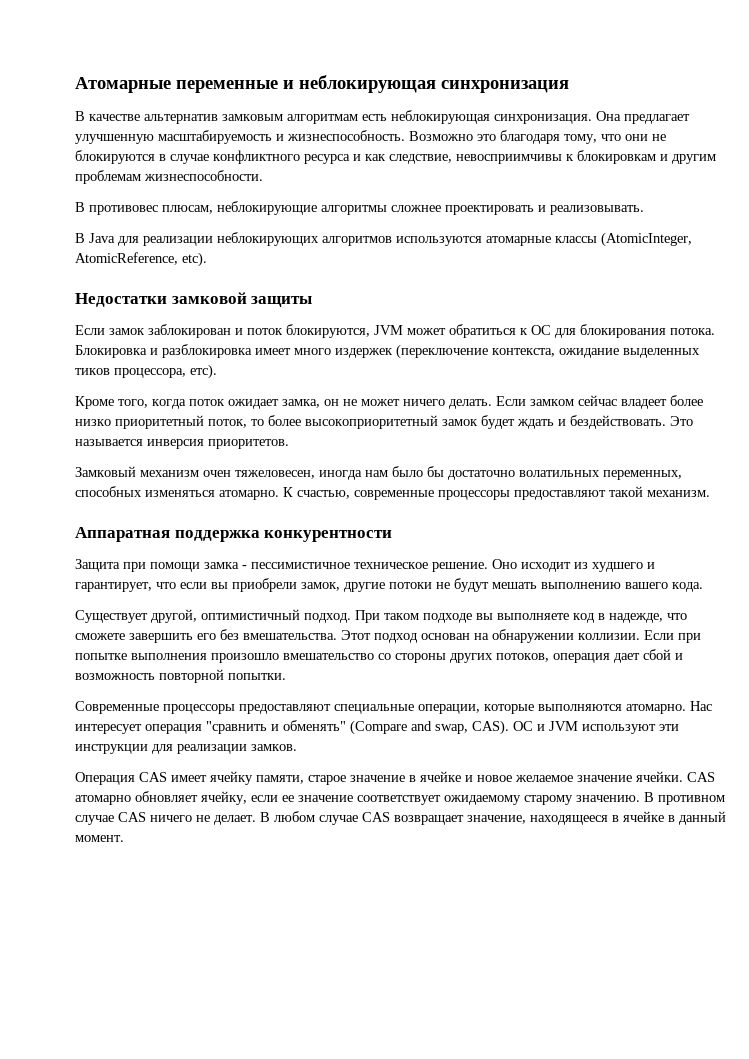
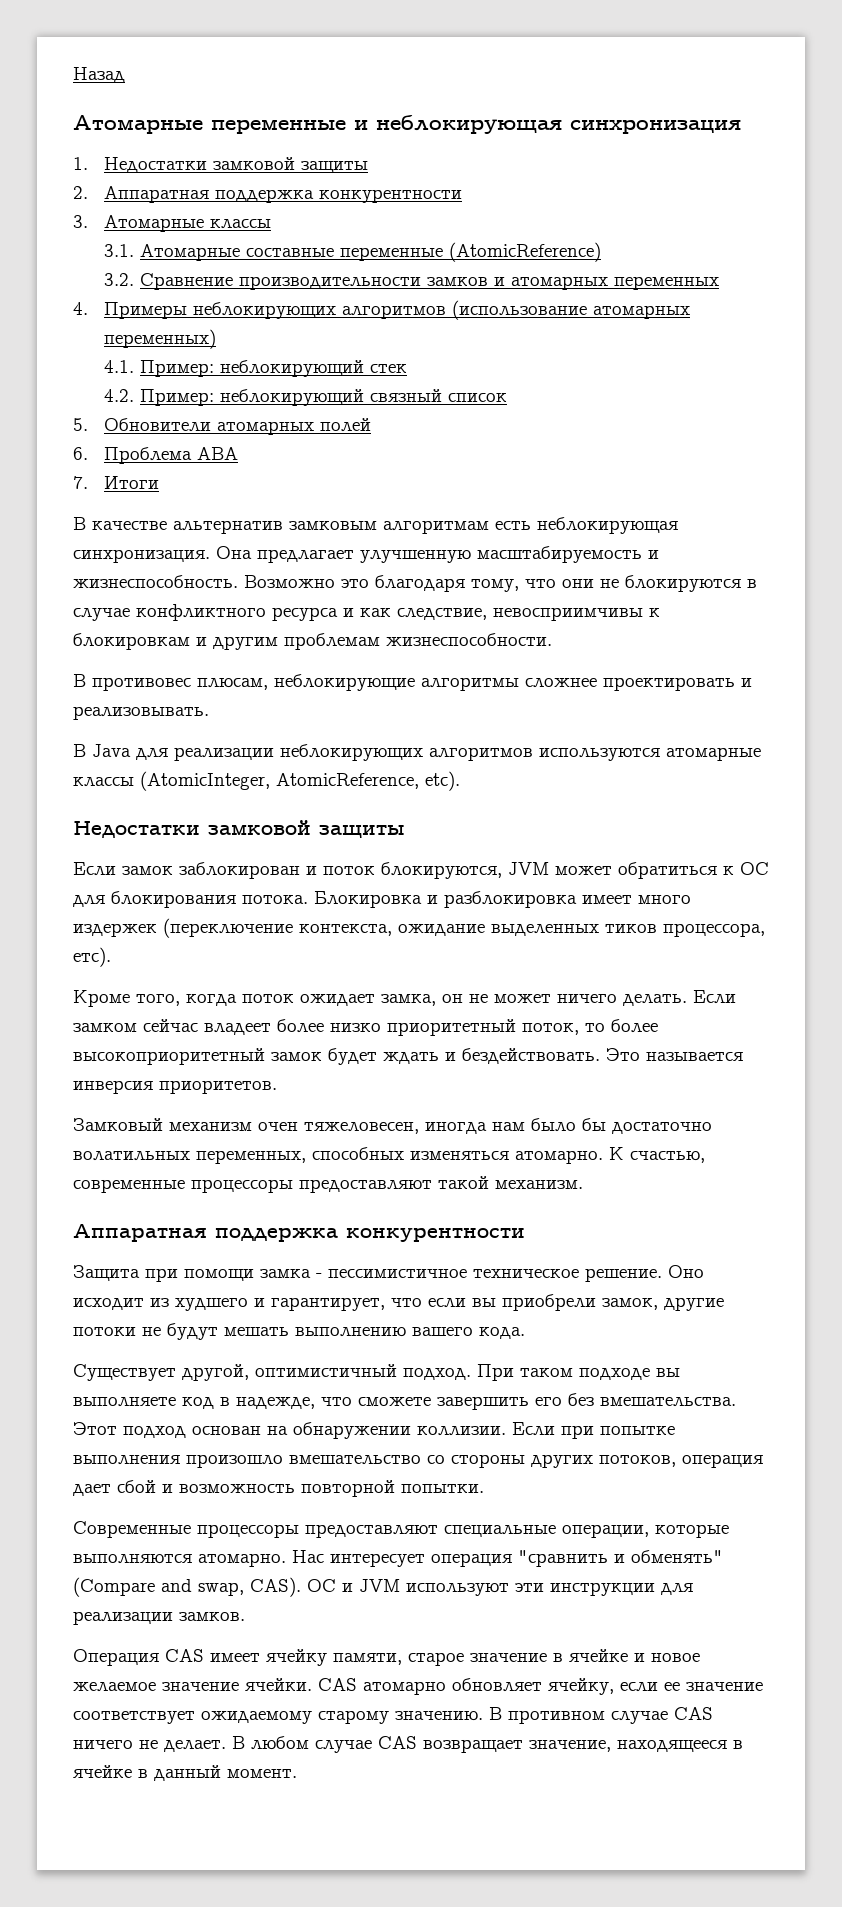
+ Назад
+ 1. Недостатки замковой защиты
+ 2. Аппаратная поддержка конкурентности
+ 3. Атомарные классы
+ 3.1. Атомарные составные переменные (AtomicReference)
+ 3.2. Сравнение производительности замков и атомарных переменных
+ 4. Примеры неблокирующих алгоритмов (использование атомарных переменных)
+ 4.1. Пример: неблокирующий стек
+ 4.2. Пример: неблокирующий связный список
+ 5. Обновители атомарных полей
+ 6. Проблема ABA
+ 7. Итоги

